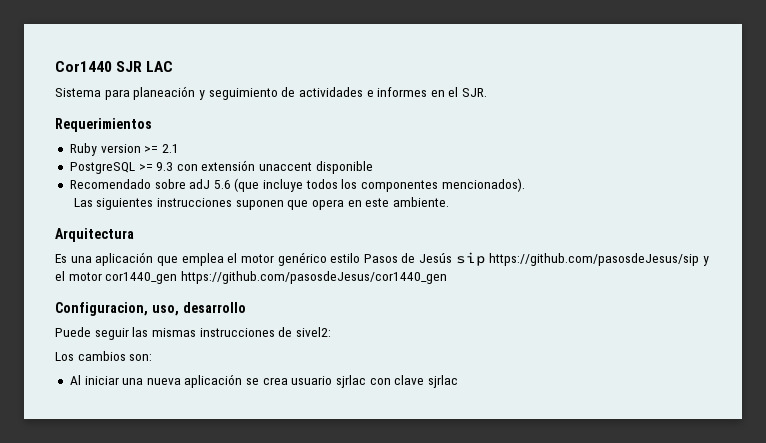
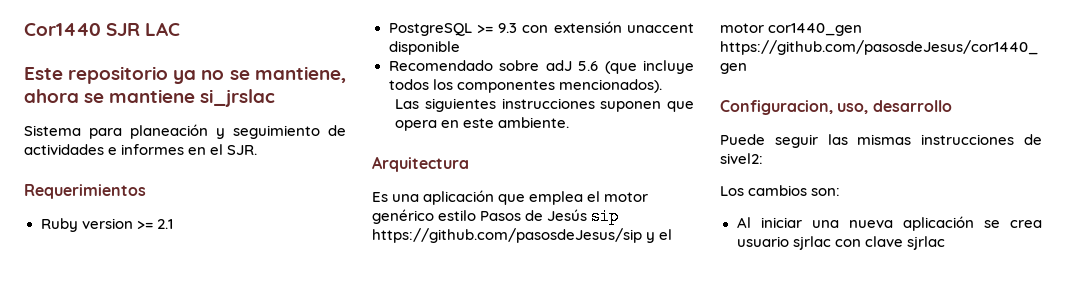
+ Este repositorio ya no se mantiene, ahora se mantiene si_jrslac

